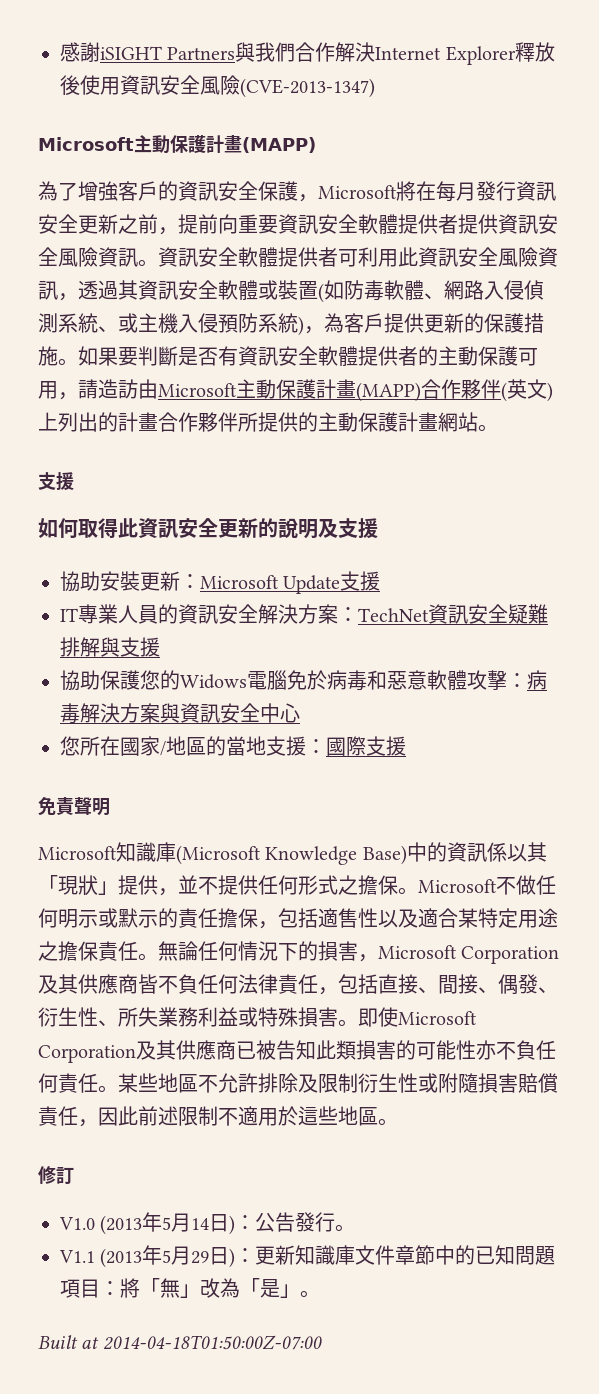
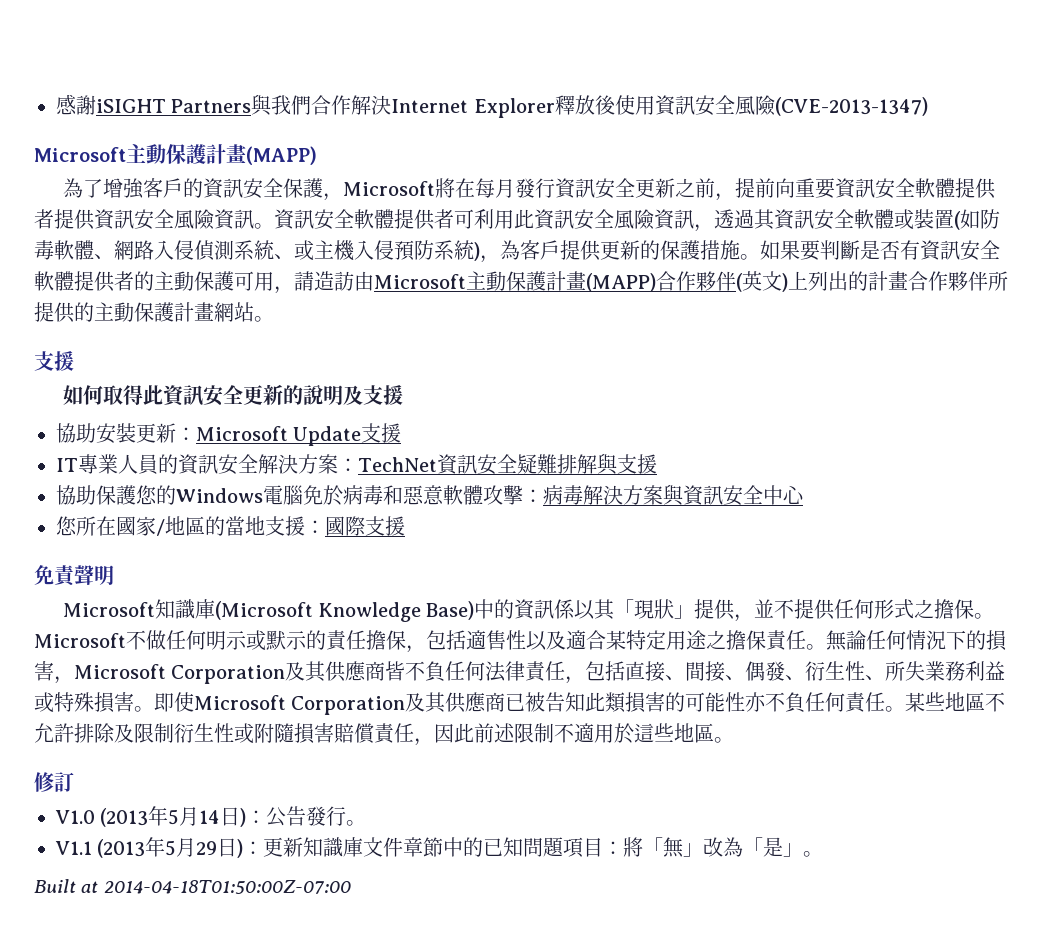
- 協助保護您的Widows電腦免於病毒和惡意軟體攻擊：病毒解決方案與資訊安全中心
+ 協助保護您的Windows電腦免於病毒和惡意軟體攻擊：病毒解決方案與資訊安全中心

